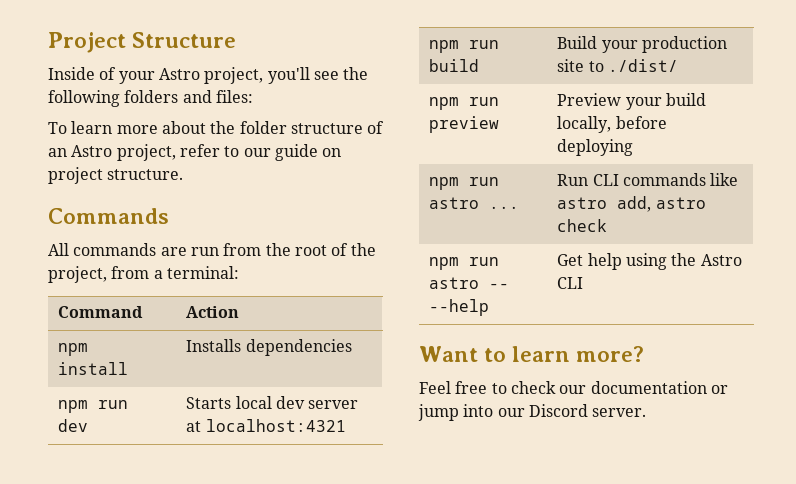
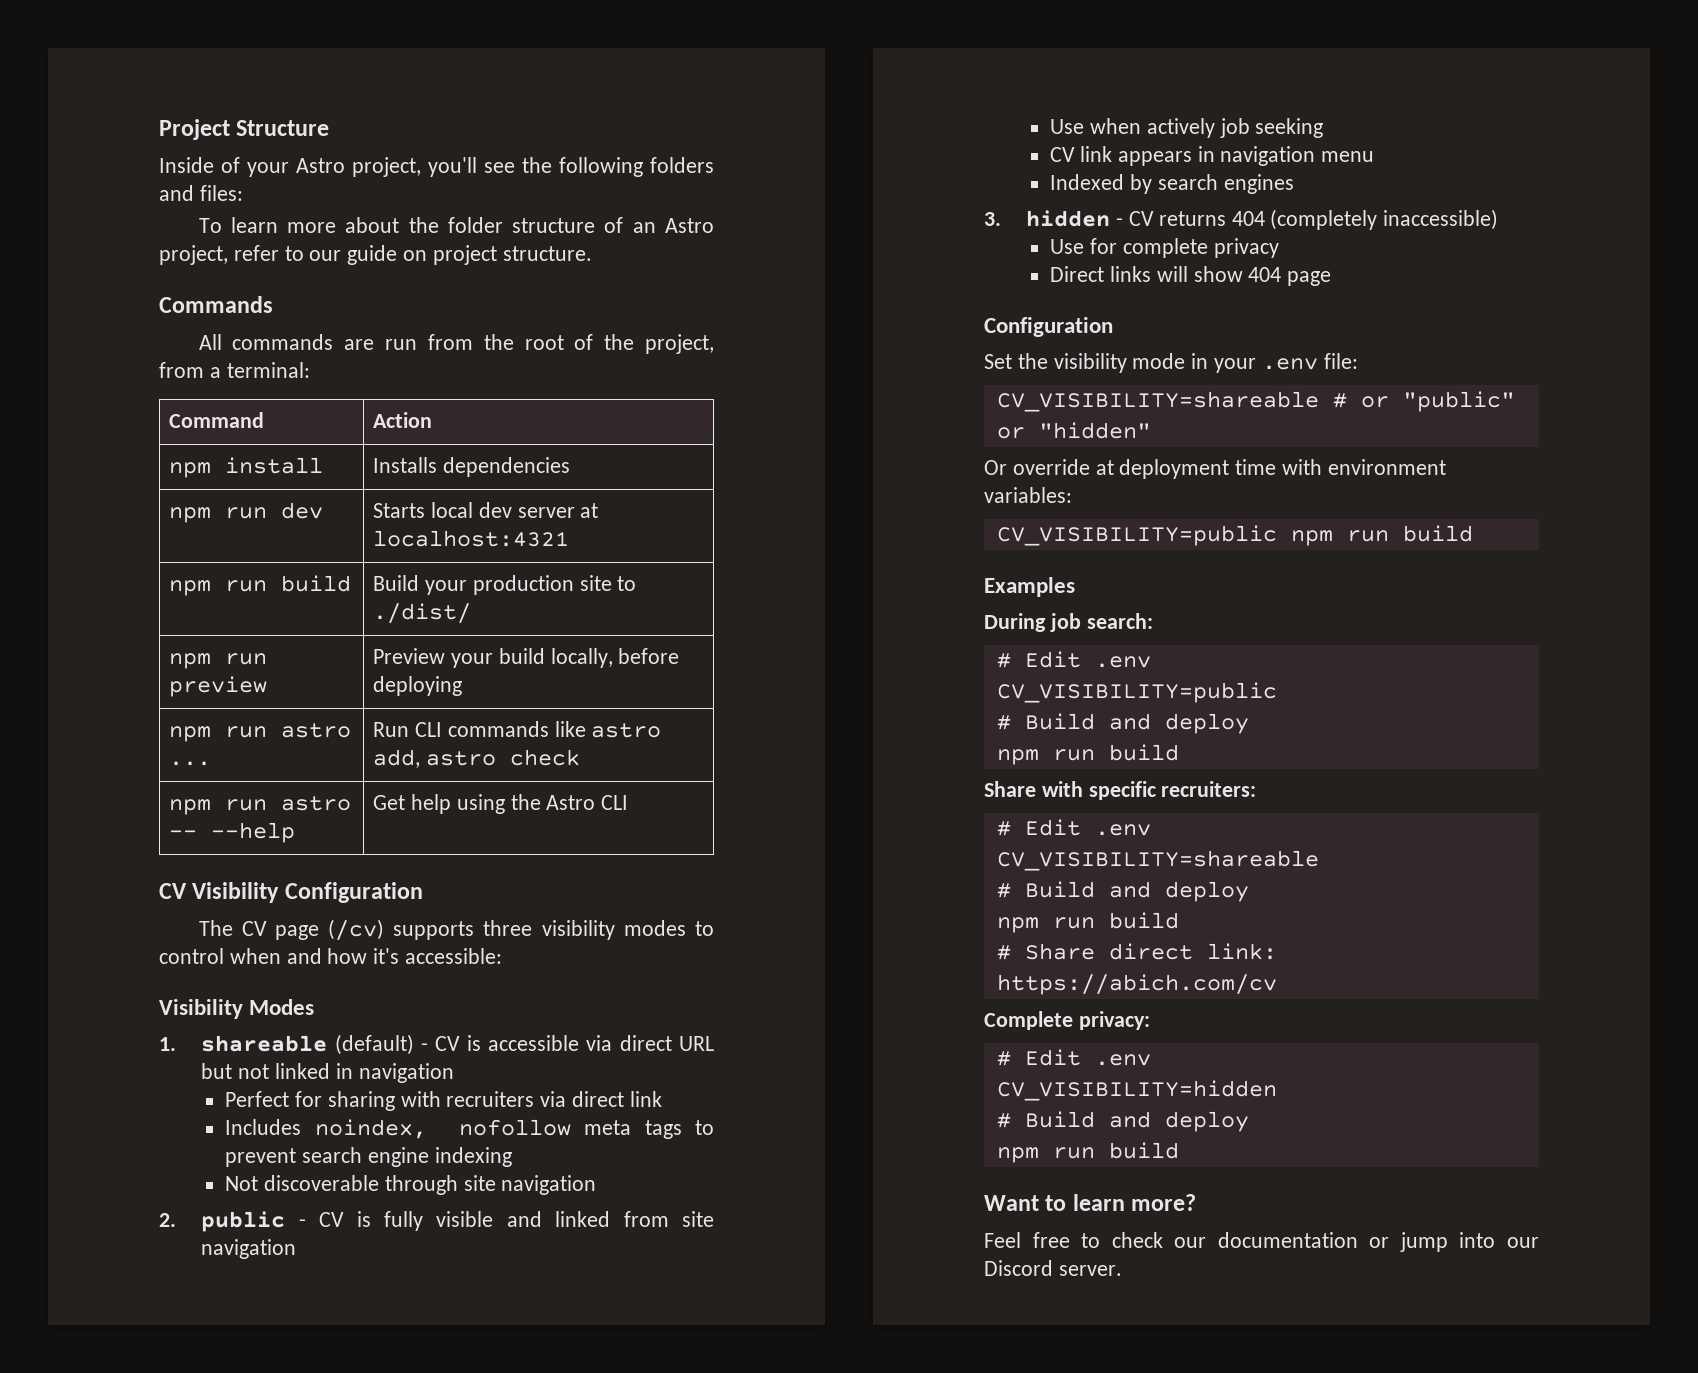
+ CV Visibility Configuration
+ The CV page (/cv) supports three visibility modes to control when and how it's accessible:
+ Visibility Modes
+ 1. shareable (default) - CV is accessible via direct URL but not linked in navigation
+ Perfect for sharing with recruiters via direct link
+ Includes noindex, nofollow meta tags to prevent search engine indexing
+ Not discoverable through site navigation
+ 2. public - CV is fully visible and linked from site navigation
+ Use when actively job seeking
+ CV link appears in navigation menu
+ Indexed by search engines
+ 3. hidden - CV returns 404 (completely inaccessible)
+ Use for complete privacy
+ Direct links will show 404 page
+ Configuration
+ Set the visibility mode in your .env file:
+ CV_VISIBILITY=shareable # or "public" or "hidden"
+ Or override at deployment time with environment variables:
+ CV_VISIBILITY=public npm run build
+ Examples
+ During job search:
+ # Edit .env
+ CV_VISIBILITY=public
+ # Build and deploy
+ npm run build
+ Share with specific recruiters:
+ # Edit .env
+ CV_VISIBILITY=shareable
+ # Build and deploy
+ npm run build
+ # Share direct link: https://abich.com/cv
+ Complete privacy:
+ # Edit .env
+ CV_VISIBILITY=hidden
+ # Build and deploy
+ npm run build

